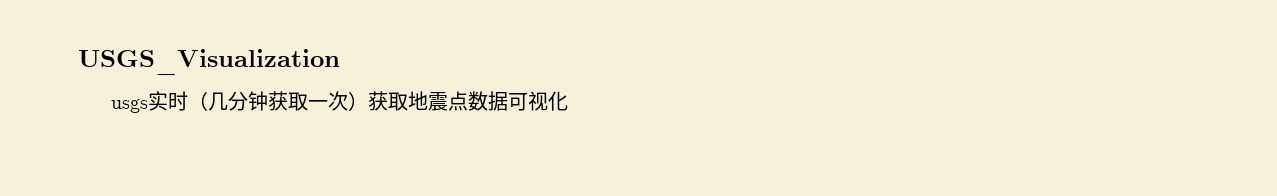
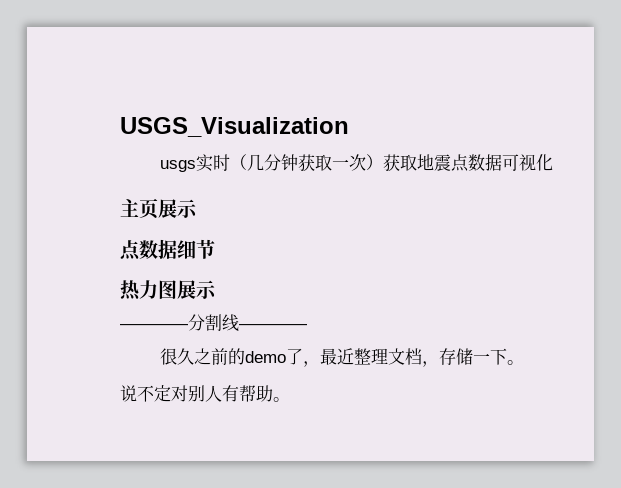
+ 主页展示
+ 点数据细节
+ 热力图展示
+ ————分割线————
+ 很久之前的demo了，最近整理文档，存储一下。
+ 说不定对别人有帮助。

